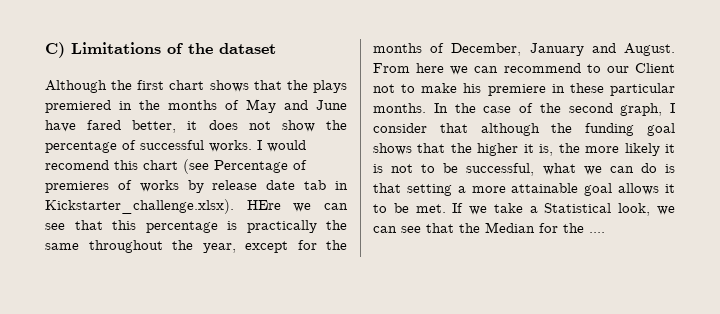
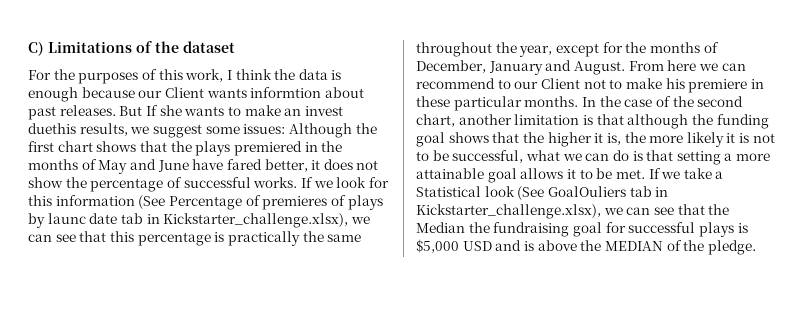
- Although the first chart shows that the plays premiered in the months of May and June have fared better, it does not show the percentage of successful works.
+ For the purposes of this work, I think the data is enough because our Client wants informtion about past releases. But If she wants to make an invest duethis results, we suggest some issues: Although the first chart shows that the plays premiered in the months of May and June have fared better, it does not show the percentage of successful works.
- I would recomend this chart (see Percentage of premieres of works by release date tab in Kickstarter_challenge.xlsx). HEre we can see that this percentage is practically the same throughout the year, except for the months of December, January and August.
+ If we look for this information (See Percentage of premieres of plays by launc date tab in Kickstarter_challenge.xlsx), we can see that this percentage is practically the same throughout the year, except for the months of December, January and August.
- In the case of the second graph, I consider that although the funding goal shows that the higher it is, the more likely it is not to be successful, what we can do is that setting a more attainable goal allows it to be met.
+ In the case of the second chart, another limitation is that although the funding goal shows that the higher it is, the more likely it is not to be successful, what we can do is that setting a more attainable goal allows it to be met.
- If we take a Statistical look, we can see that the Median for the ....
+ If we take a Statistical look (See GoalOuliers tab in Kickstarter_challenge.xlsx), we can see that the Median the fundraising goal for successful plays is $5,000 USD and is above the MEDIAN of the pledge.

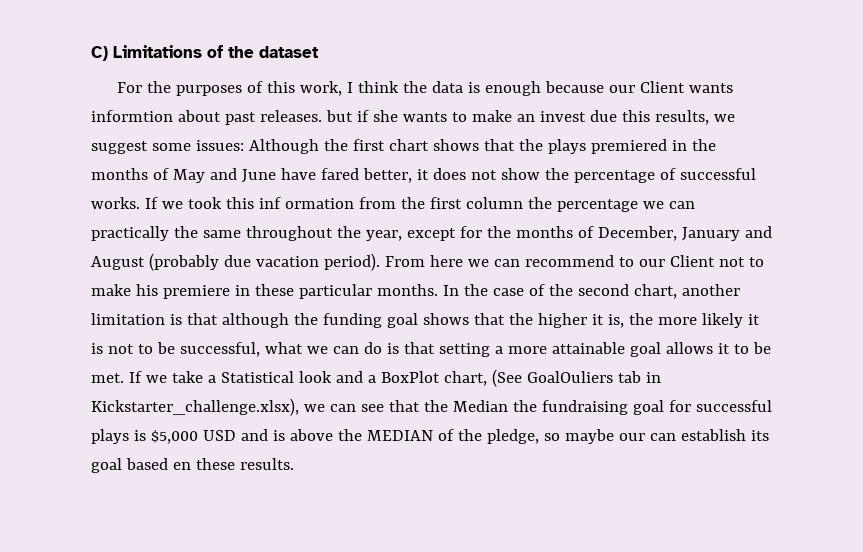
- For the purposes of this work, I think the data is enough because our Client wants informtion about past releases. But If she wants to make an invest duethis results, we suggest some issues: Although the first chart shows that the plays premiered in the months of May and June have fared better, it does not show the percentage of successful works.
+ For the purposes of this work, I think the data is enough because our Client wants informtion about past releases. but if she wants to make an invest due this results, we suggest some issues: Although the first chart shows that the plays premiered in the months of May and June have fared better, it does not show the percentage of successful works.
- If we look for this information (See Percentage of premieres of plays by launc date tab in Kickstarter_challenge.xlsx), we can see that this percentage is practically the same throughout the year, except for the months of December, January and August.
+ If we took this inf ormation from the first column the percentage we can practically the same throughout the year, except for the months of December, January and August (probably due vacation period).
- If we take a Statistical look (See GoalOuliers tab in Kickstarter_challenge.xlsx), we can see that the Median the fundraising goal for successful plays is $5,000 USD and is above the MEDIAN of the pledge.
+ If we take a Statistical look and a BoxPlot chart, (See GoalOuliers tab in Kickstarter_challenge.xlsx), we can see that the Median the fundraising goal for successful plays is $5,000 USD and is above the MEDIAN of the pledge, so maybe our can establish its goal based en these results.

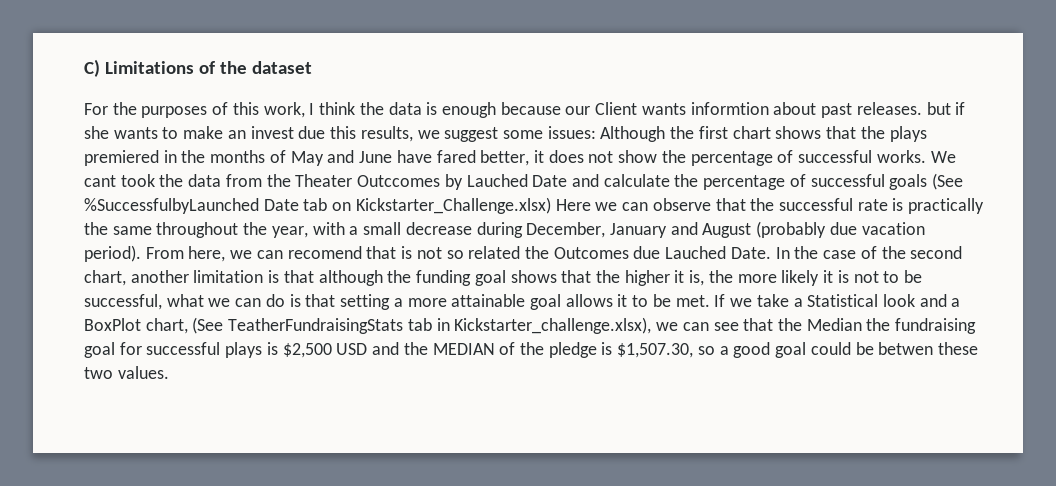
- If we took this inf ormation from the first column the percentage we can practically the same throughout the year, except for the months of December, January and August (probably due vacation period).
+ We cant took the data from the Theater Outccomes by Lauched Date and calculate the percentage of successful goals (See %SuccessfulbyLaunched Date tab on Kickstarter_Challenge.xlsx) Here we can observe that the successful rate is practically the same throughout the year, with a small decrease during December, January and August (probably due vacation period).
- From here we can recommend to our Client not to make his premiere in these particular months.
+ From here, we can recomend that is not so related the Outcomes due Lauched Date.
- If we take a Statistical look and a BoxPlot chart, (See GoalOuliers tab in Kickstarter_challenge.xlsx), we can see that the Median the fundraising goal for successful plays is $5,000 USD and is above the MEDIAN of the pledge, so maybe our can establish its goal based en these results.
+ If we take a Statistical look and a BoxPlot chart, (See TeatherFundraisingStats tab in Kickstarter_challenge.xlsx), we can see that the Median the fundraising goal for successful plays is $2,500 USD and the MEDIAN of the pledge is $1,507.30, so a good goal could be betwen these two values.

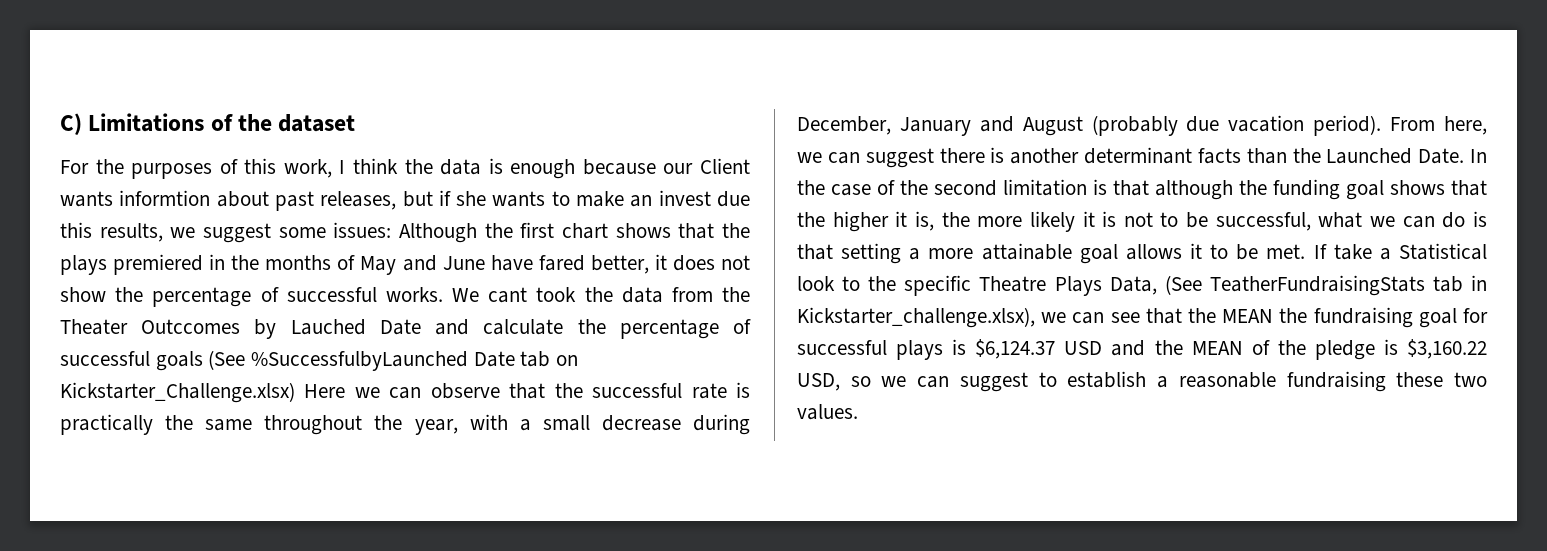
- For the purposes of this work, I think the data is enough because our Client wants informtion about past releases. but if she wants to make an invest due this results, we suggest some issues:
+ For the purposes of this work, I think the data is enough because our Client wants informtion about past releases, but if she wants to make an invest due this results, we suggest some issues:
- From here, we can recomend that is not so related the Outcomes due Lauched Date.
+ From here, we can suggest there is another determinant facts than the Launched Date.
- In the case of the second chart, another limitation is that although the funding goal shows that the higher it is, the more likely it is not to be successful, what we can do is that setting a more attainable goal allows it to be met.
+ In the case of the second limitation is that although the funding goal shows that the higher it is, the more likely it is not to be successful, what we can do is that setting a more attainable goal allows it to be met.
- If we take a Statistical look and a BoxPlot chart, (See TeatherFundraisingStats tab in Kickstarter_challenge.xlsx), we can see that the Median the fundraising goal for successful plays is $2,500 USD and the MEDIAN of the pledge is $1,507.30, so a good goal could be betwen these two values.
+ If take a Statistical look to the specific Theatre Plays Data, (See TeatherFundraisingStats tab in Kickstarter_challenge.xlsx), we can see that the MEAN the fundraising goal for successful plays is $6,124.37 USD and the MEAN of the pledge is $3,160.22 USD, so we can suggest to establish a reasonable fundraising these two values.

